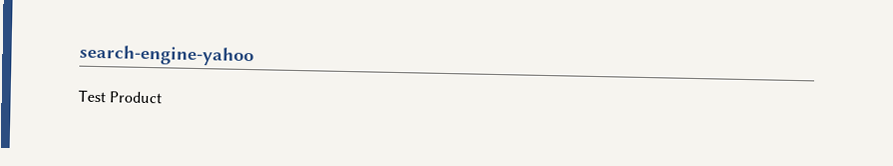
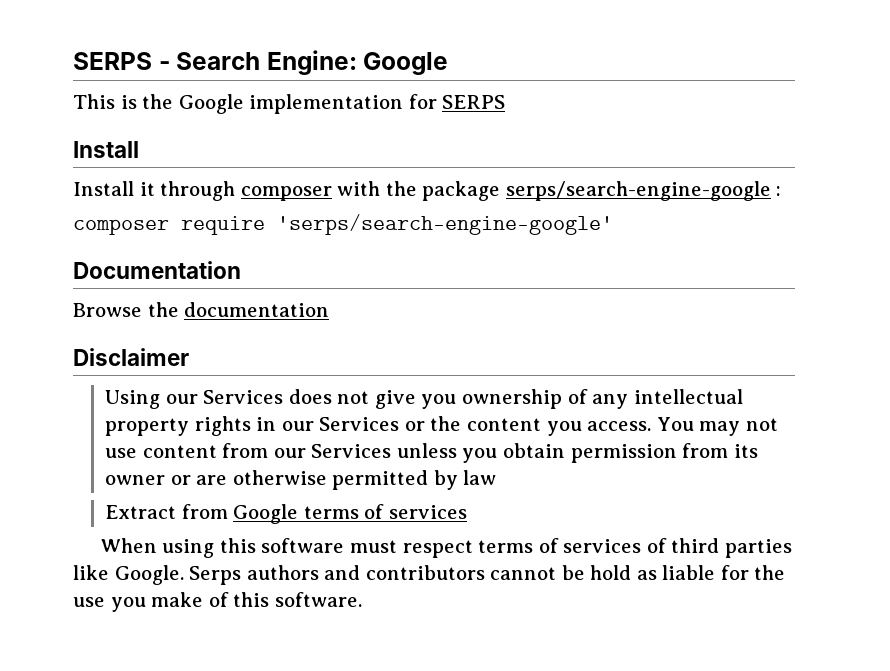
- search-engine-yahoo
- Test Product
+ SERPS - Search Engine: Google
+ This is the Google implementation for SERPS
+ Install
+ Install it through composer with the package serps/search-engine-google :
+ composer require 'serps/search-engine-google'
+ Documentation
+ Browse the documentation
+ Disclaimer
+ Using our Services does not give you ownership of any intellectual property rights in our Services or the content you access. You may not use content from our Services unless you obtain permission from its owner or are otherwise permitted by law
+ Extract from Google terms of services
+ When using this software must respect terms of services of third parties like Google. Serps authors and contributors cannot be hold as liable for the use you make of this software.

